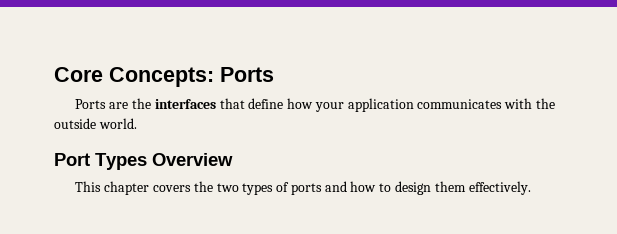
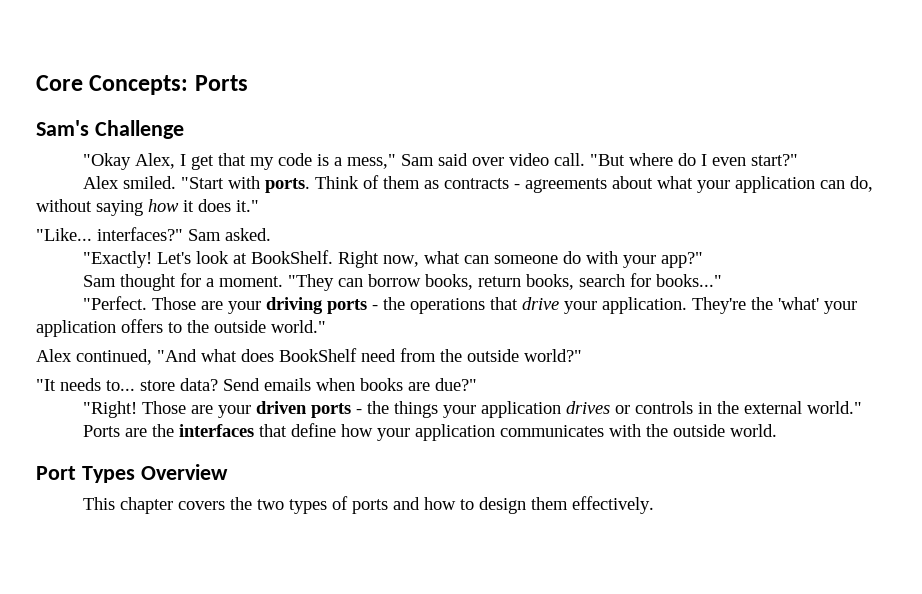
+ Sam's Challenge
+ "Okay Alex, I get that my code is a mess," Sam said over video call. "But where do I even start?"
+ Alex smiled. "Start with ports. Think of them as contracts - agreements about what your application can do, without saying how it does it."
+ "Like... interfaces?" Sam asked.
+ "Exactly! Let's look at BookShelf. Right now, what can someone do with your app?"
+ Sam thought for a moment. "They can borrow books, return books, search for books..."
+ "Perfect. Those are your driving ports - the operations that drive your application. They're the 'what' your application offers to the outside world."
+ Alex continued, "And what does BookShelf need from the outside world?"
+ "It needs to... store data? Send emails when books are due?"
+ "Right! Those are your driven ports - the things your application drives or controls in the external world."

